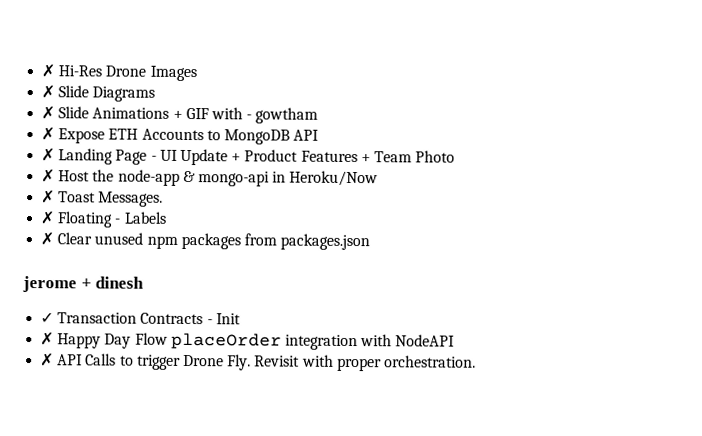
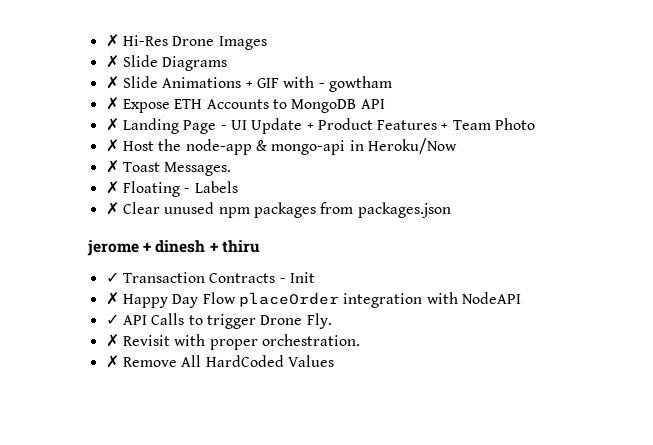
- jerome + dinesh
+ jerome + dinesh + thiru
- ✗ API Calls to trigger Drone Fly. Revisit with proper orchestration.
+ ✓ API Calls to trigger Drone Fly.
+ ✗ Revisit with proper orchestration.
+ ✗ Remove All HardCoded Values

